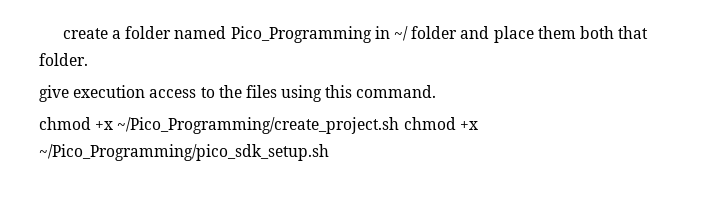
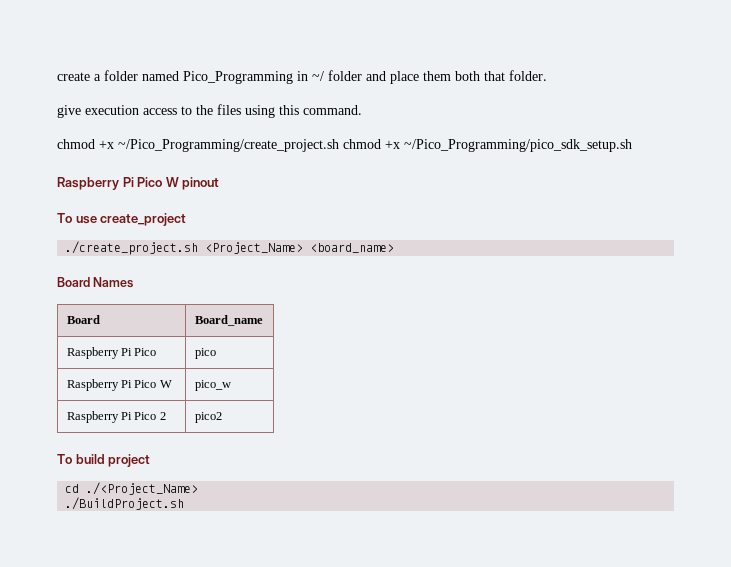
+ Raspberry Pi Pico W pinout
+ To use create_project
+ ./create_project.sh <Project_Name> <board_name>
+ Board Names
+ Board | Board_name
+ Raspberry Pi Pico | pico
+ Raspberry Pi Pico W | pico_w
+ Raspberry Pi Pico 2 | pico2
+ To build project
+ cd ./<Project_Name>
+ ./BuildProject.sh

